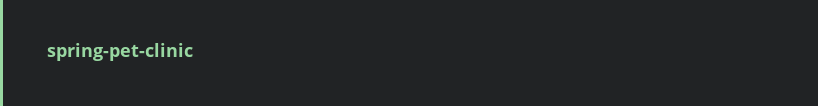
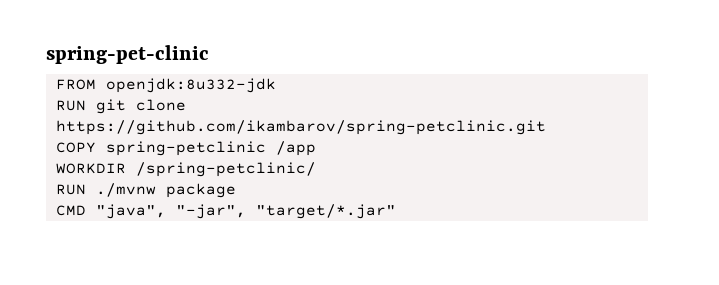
+ FROM openjdk:8u332-jdk
+ RUN git clone https://github.com/ikambarov/spring-petclinic.git
+ COPY spring-petclinic /app
+ WORKDIR /spring-petclinic/
+ RUN ./mvnw package
+ CMD "java", "-jar", "target/*.jar"

